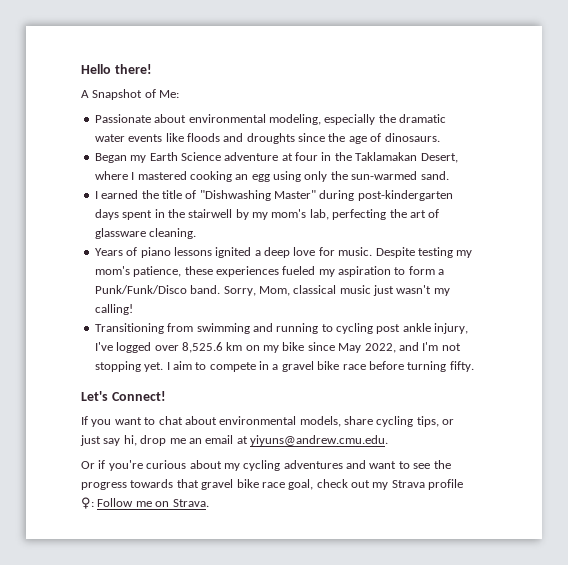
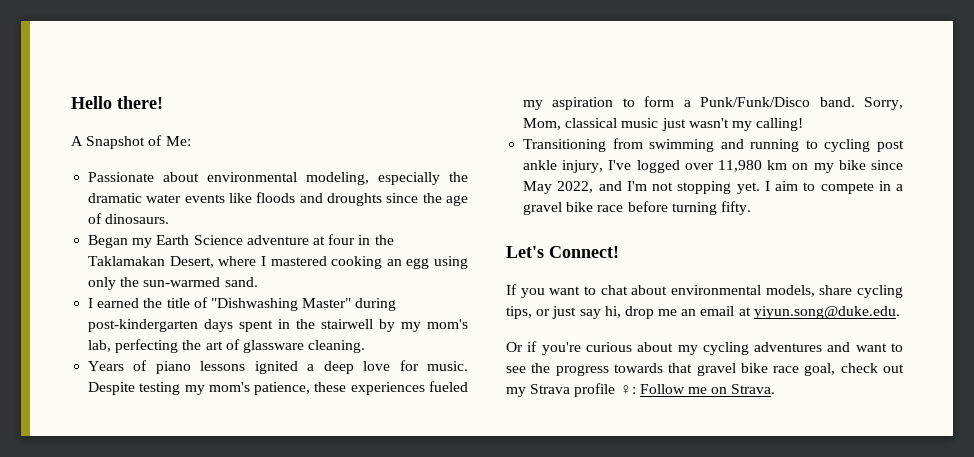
- Transitioning from swimming and running to cycling post ankle injury, I've logged over 8,525.6 km on my bike since May 2022, and I'm not stopping yet.
+ Transitioning from swimming and running to cycling post ankle injury, I've logged over 11,980 km on my bike since May 2022, and I'm not stopping yet.
- If you want to chat about environmental models, share cycling tips, or just say hi, drop me an email at yiyuns@andrew.cmu.edu.
+ If you want to chat about environmental models, share cycling tips, or just say hi, drop me an email at yiyun.song@duke.edu.

